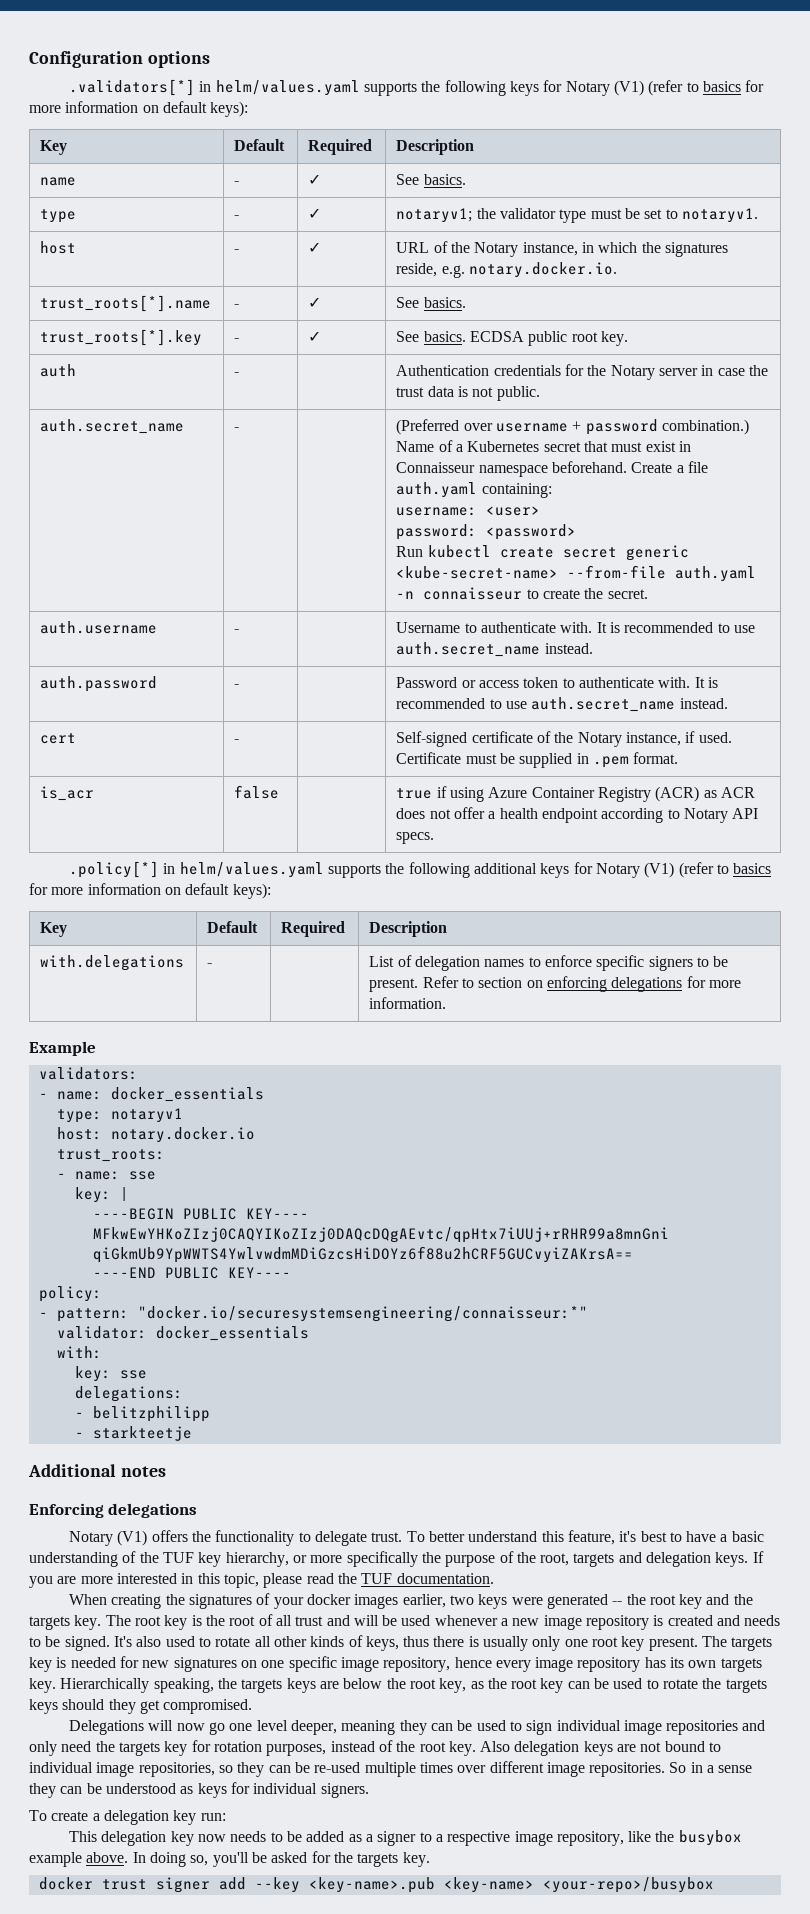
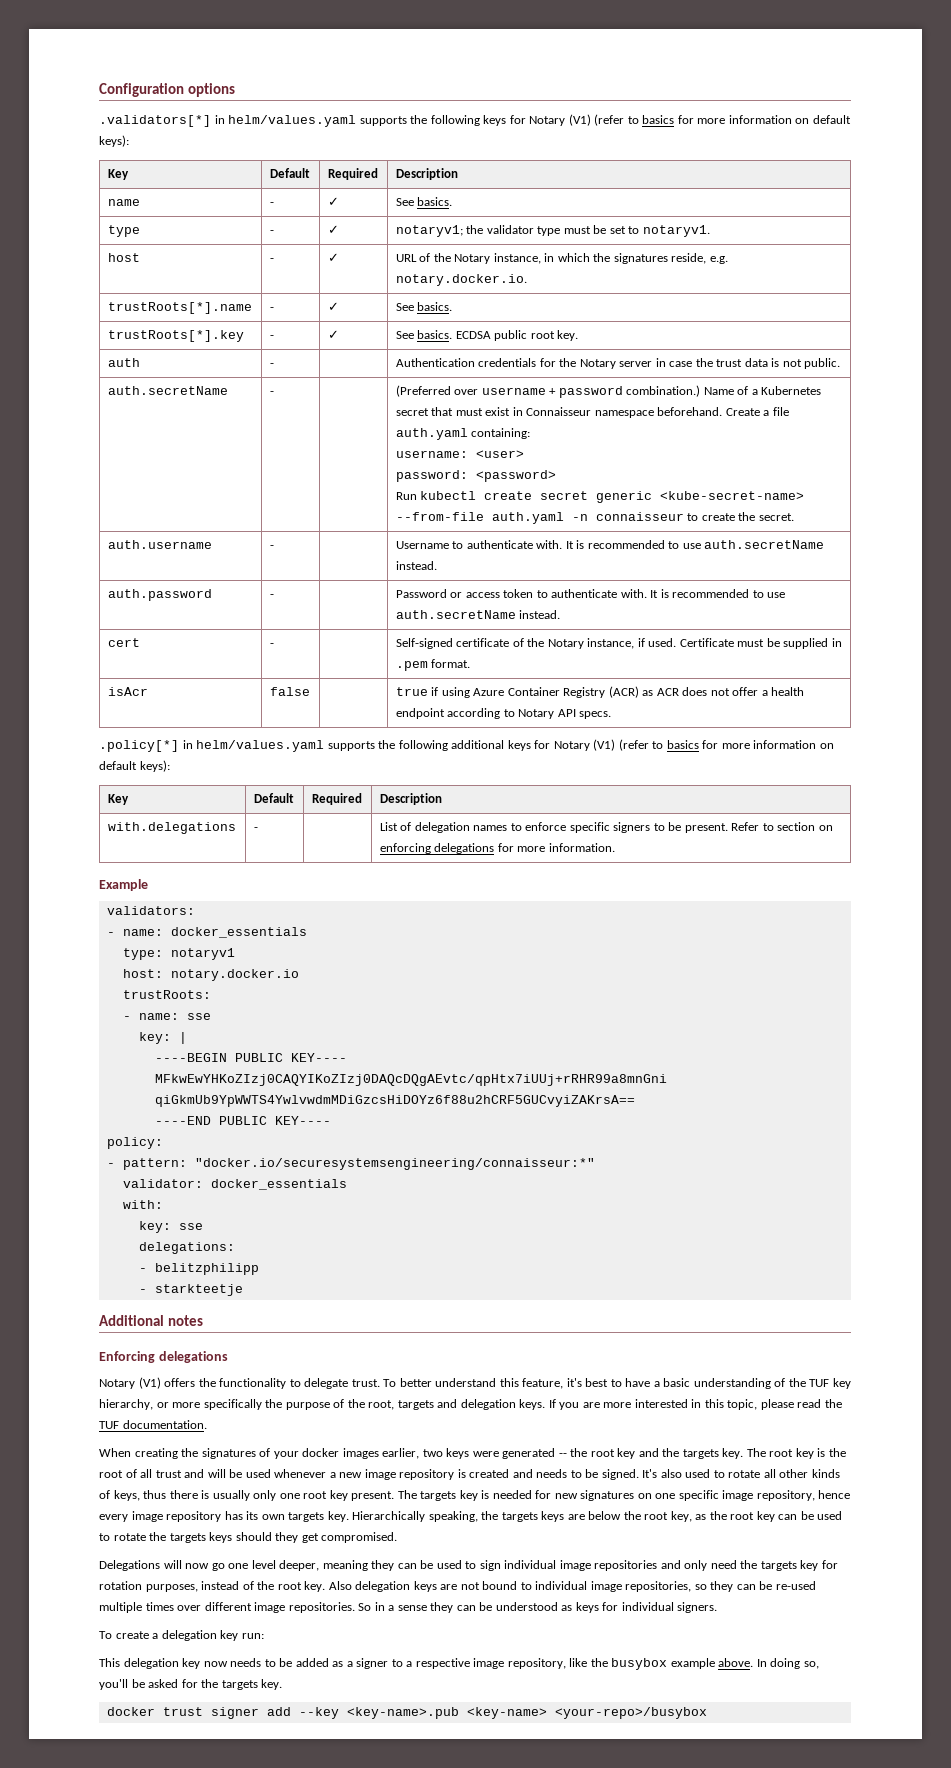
- trust_roots[*].name | - | ✓ | See basics.
- trust_roots[*].key | - | ✓ | See basics. ECDSA public root key.
+ trustRoots[*].name | - | ✓ | See basics.
+ trustRoots[*].key | - | ✓ | See basics. ECDSA public root key.
  auth | - | | Authentication credentials for the Notary server in case the trust data is not public.
- auth.secret_name
+ auth.secretName
- auth.username | - | | Username to authenticate with. It is recommended to use auth.secret_name instead.
+ auth.username | - | | Username to authenticate with. It is recommended to use auth.secretName instead.
- auth.password | - | | Password or access token to authenticate with. It is recommended to use auth.secret_name instead.
+ auth.password | - | | Password or access token to authenticate with. It is recommended to use auth.secretName instead.
- is_acr | false | | true if using Azure Container Registry (ACR) as ACR does not offer a health endpoint according to Notary API specs.
+ isAcr | false | | true if using Azure Container Registry (ACR) as ACR does not offer a health endpoint according to Notary API specs.
- trust_roots:
+ trustRoots:

